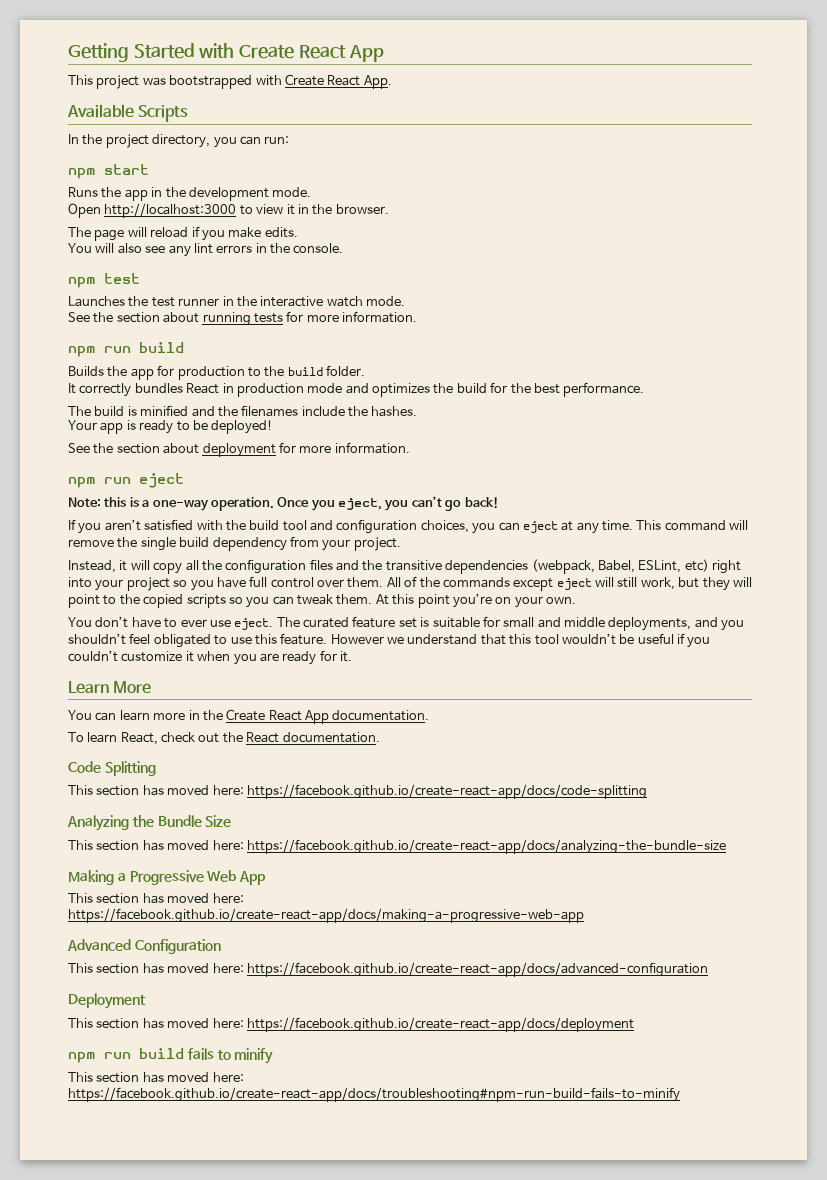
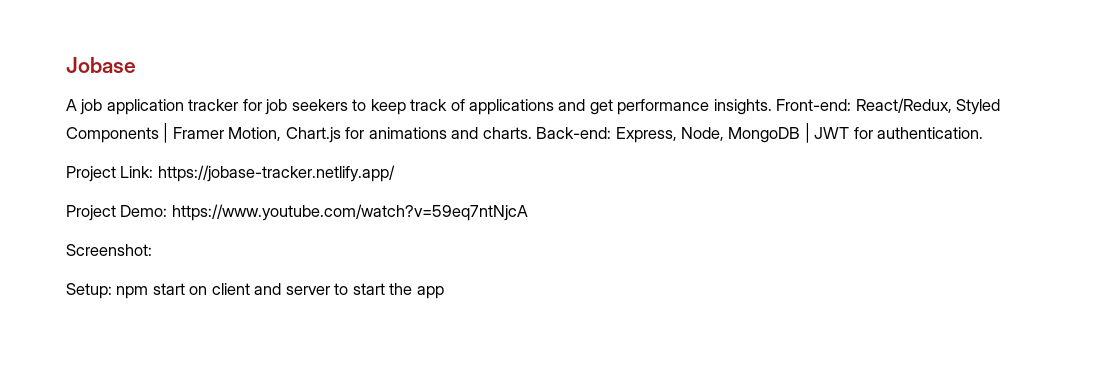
- Getting Started with Create React App
- This project was bootstrapped with Create React App.
- Available Scripts
- In the project directory, you can run:
- npm start
- Runs the app in the development mode.
- Open http://localhost:3000 to view it in the browser.
- The page will reload if you make edits.
- You will also see any lint errors in the console.
- npm test
- Launches the test runner in the interactive watch mode.
- See the section about running tests for more information.
- npm run build
- Builds the app for production to the build folder.
- It correctly bundles React in production mode and optimizes the build for the best performance.
- The build is minified and the filenames include the hashes.
- Your app is ready to be deployed!
- See the section about deployment for more information.
- npm run eject
- Note: this is a one-way operation. Once you eject, you can’t go back!
- If you aren’t satisfied with the build tool and configuration choices, you can eject at any time. This command will remove the single build dependency from your project.
- Instead, it will copy all the configuration files and the transitive dependencies (webpack, Babel, ESLint, etc) right into your project so you have full control over them. All of the commands except eject will still work, but they will point to the copied scripts so you can tweak them. At this point you’re on your own.
- You don’t have to ever use eject. The curated feature set is suitable for small and middle deployments, and you shouldn’t feel obligated to use this feature. However we understand that this tool wouldn’t be useful if you couldn’t customize it when you are ready for it.
- Learn More
- You can learn more in the Create React App documentation.
- To learn React, check out the React documentation.
- Code Splitting
- This section has moved here: https://facebook.github.io/create-react-app/docs/code-splitting
- Analyzing the Bundle Size
- This section has moved here: https://facebook.github.io/create-react-app/docs/analyzing-the-bundle-size
- Making a Progressive Web App
- This section has moved here: https://facebook.github.io/create-react-app/docs/making-a-progressive-web-app
- Advanced Configuration
- This section has moved here: https://facebook.github.io/create-react-app/docs/advanced-configuration
- Deployment
- This section has moved here: https://facebook.github.io/create-react-app/docs/deployment
- npm run build fails to minify
- This section has moved here: https://facebook.github.io/create-react-app/docs/troubleshooting#npm-run-build-fails-to-minify
+ Jobase
+ A job application tracker for job seekers to keep track of applications and get performance insights. Front-end: React/Redux, Styled Components | Framer Motion, Chart.js for animations and charts. Back-end: Express, Node, MongoDB | JWT for authentication.
+ Project Link: https://jobase-tracker.netlify.app/
+ Project Demo: https://www.youtube.com/watch?v=59eq7ntNjcA
+ Screenshot:
+ Setup: npm start on client and server to start the app

